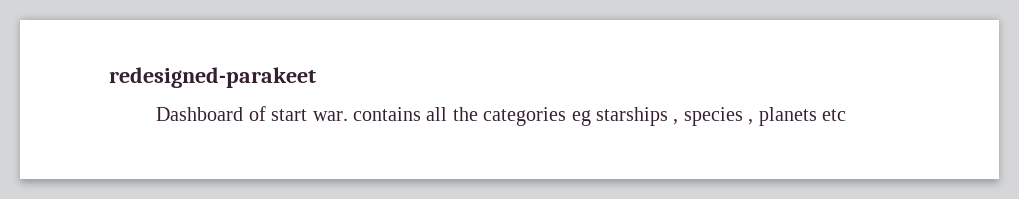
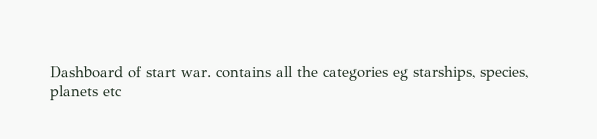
- redesigned-parakeet
- Dashboard of start war. contains all the categories eg starships , species , planets etc
+ Dashboard of start war. contains all the categories eg starships, species, planets etc

